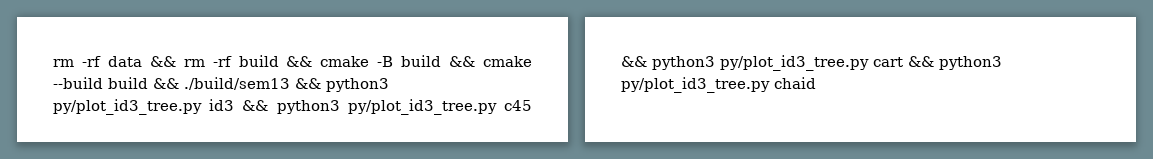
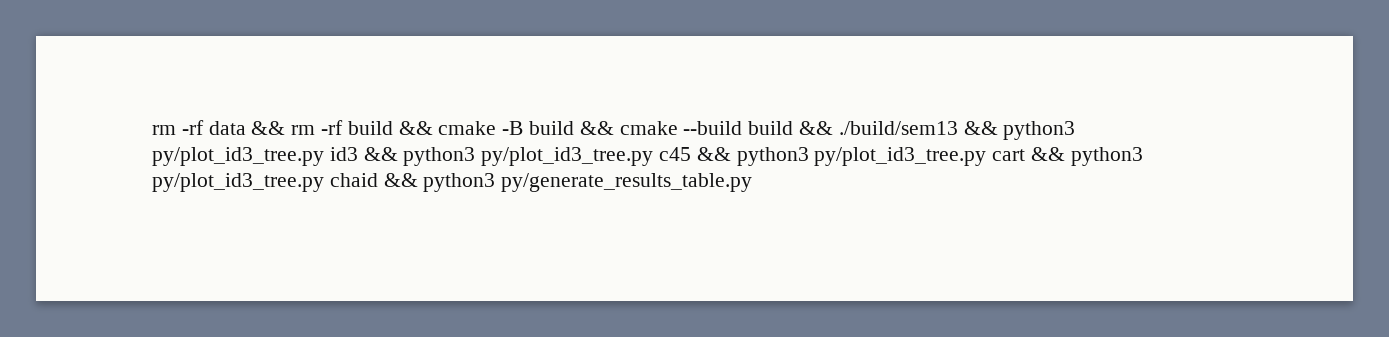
- rm -rf data && rm -rf build && cmake -B build && cmake --build build && ./build/sem13 && python3 py/plot_id3_tree.py id3 && python3 py/plot_id3_tree.py c45 && python3 py/plot_id3_tree.py cart && python3 py/plot_id3_tree.py chaid
+ rm -rf data && rm -rf build && cmake -B build && cmake --build build && ./build/sem13 && python3 py/plot_id3_tree.py id3 && python3 py/plot_id3_tree.py c45 && python3 py/plot_id3_tree.py cart && python3 py/plot_id3_tree.py chaid && python3 py/generate_results_table.py

